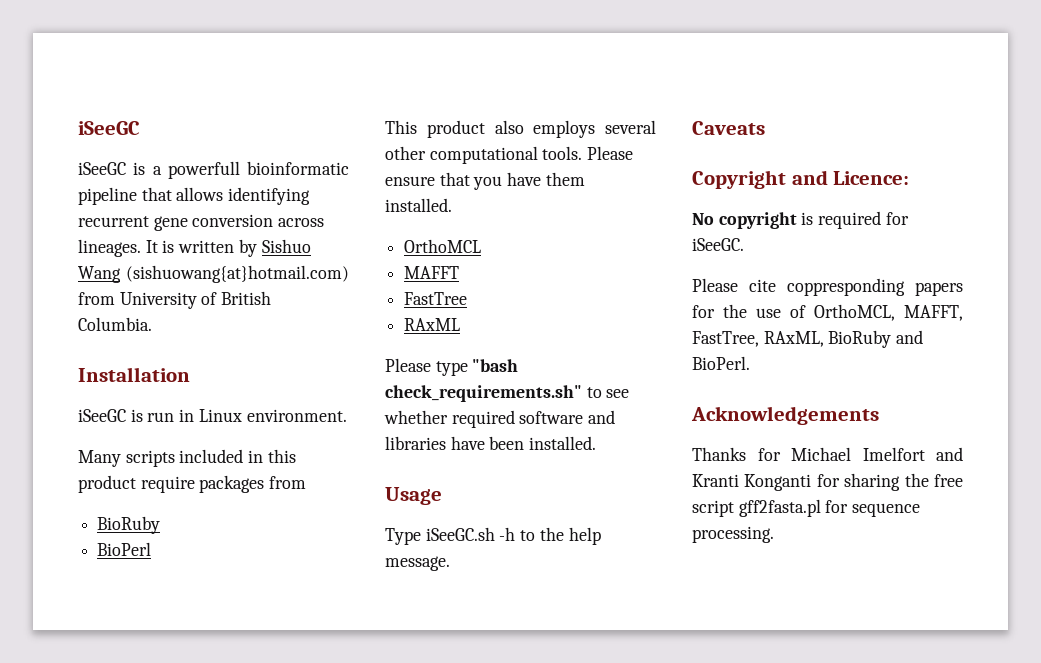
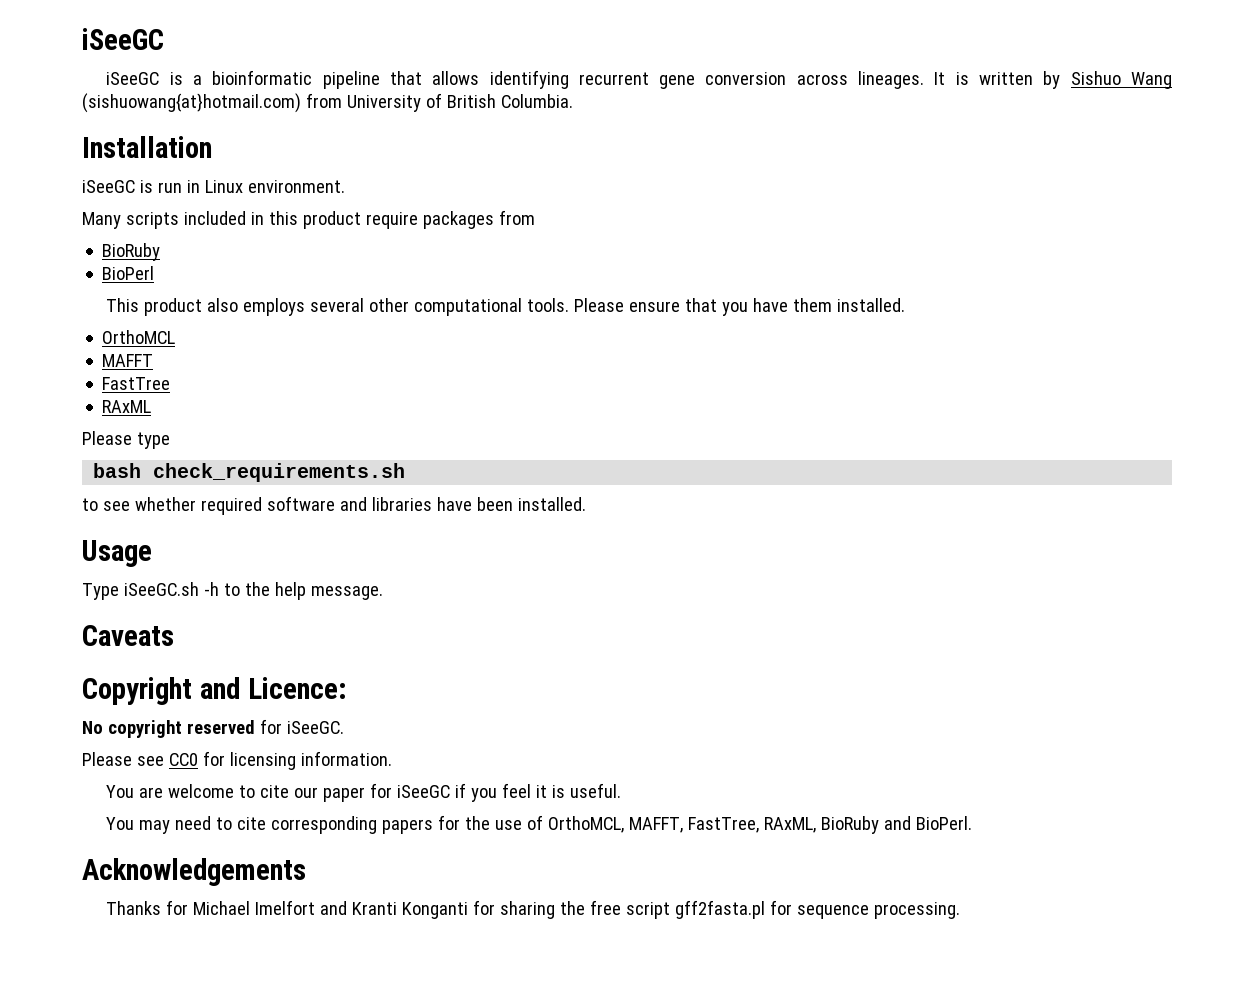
- iSeeGC is a powerfull bioinformatic pipeline that allows identifying recurrent gene conversion across lineages.
+ iSeeGC is a bioinformatic pipeline that allows identifying recurrent gene conversion across lineages.
- Please type "bash check_requirements.sh" to see whether required software and libraries have been installed.
+ Please type
+ bash check_requirements.sh
+ to see whether required software and libraries have been installed.
- No copyright is required for iSeeGC.
+ No copyright reserved for iSeeGC.
- Please cite coppresponding papers for the use of OrthoMCL, MAFFT, FastTree, RAxML, BioRuby and BioPerl.
+ Please see CC0 for licensing information.
+ You are welcome to cite our paper for iSeeGC if you feel it is useful.
+ You may need to cite corresponding papers for the use of OrthoMCL, MAFFT, FastTree, RAxML, BioRuby and BioPerl.

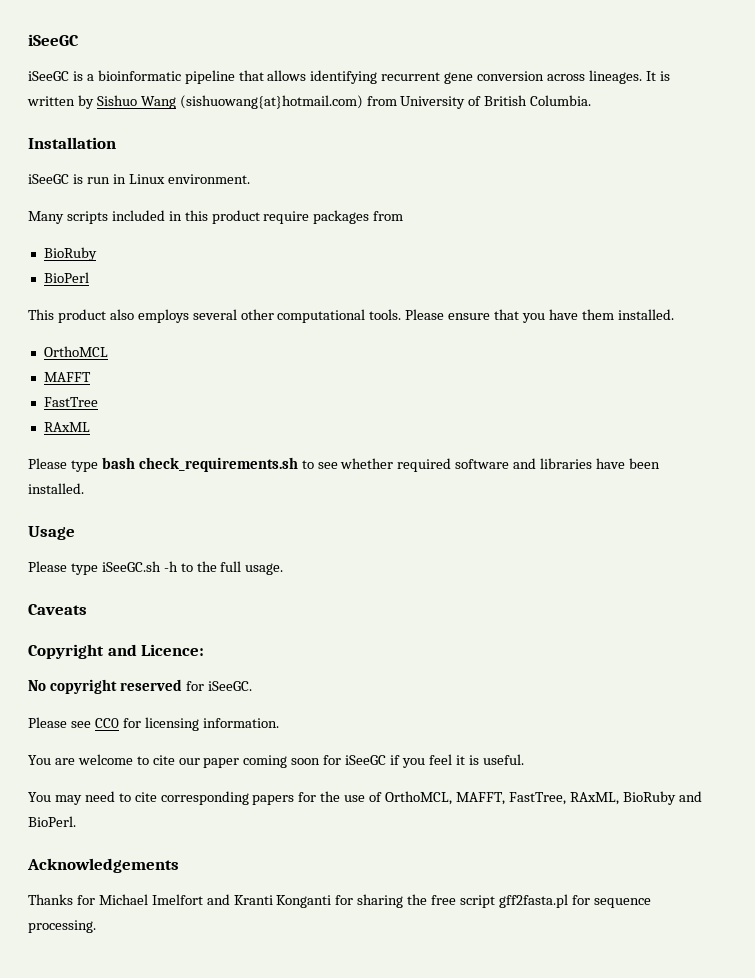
- Please type
- bash check_requirements.sh
- to see whether required software and libraries have been installed.
+ Please type bash check_requirements.sh to see whether required software and libraries have been installed.
- Type iSeeGC.sh -h to the help message.
+ Please type iSeeGC.sh -h to the full usage.
- You are welcome to cite our paper for iSeeGC if you feel it is useful.
+ You are welcome to cite our paper coming soon for iSeeGC if you feel it is useful.

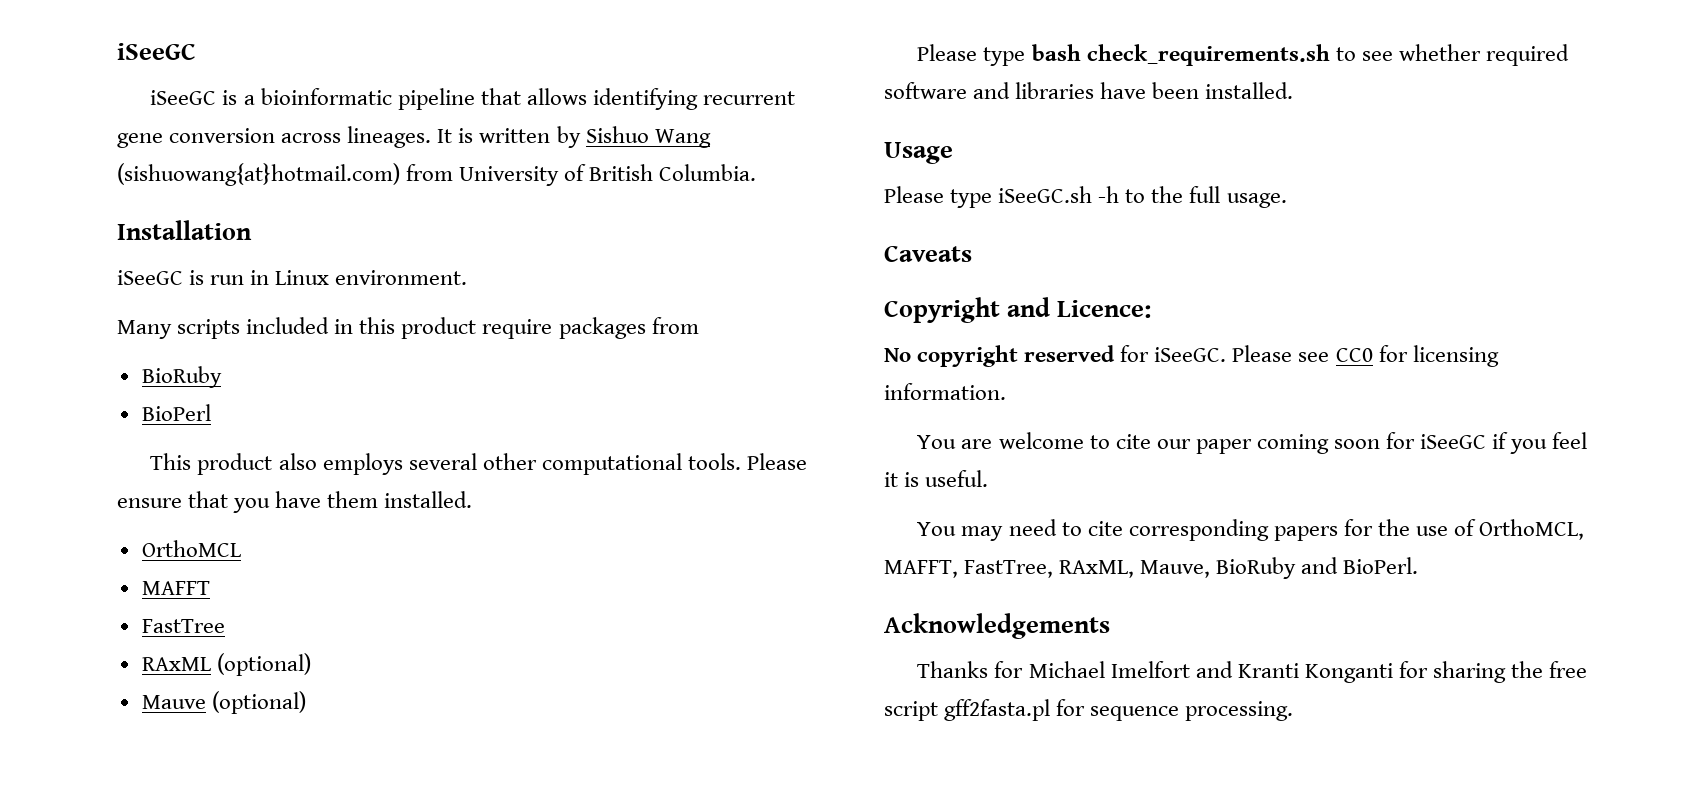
- RAxML
+ RAxML (optional)
+ Mauve (optional)
- No copyright reserved for iSeeGC.
- Please see CC0 for licensing information.
+ No copyright reserved for iSeeGC. Please see CC0 for licensing information.
- You may need to cite corresponding papers for the use of OrthoMCL, MAFFT, FastTree, RAxML, BioRuby and BioPerl.
+ You may need to cite corresponding papers for the use of OrthoMCL, MAFFT, FastTree, RAxML, Mauve, BioRuby and BioPerl.

